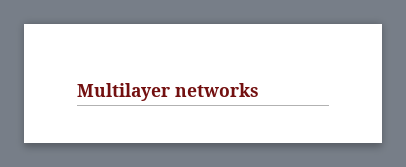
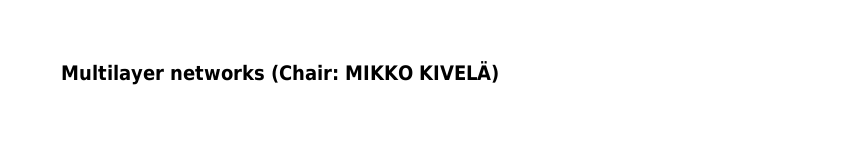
- Multilayer networks
+ Multilayer networks (Chair: MIKKO KIVELÄ)

